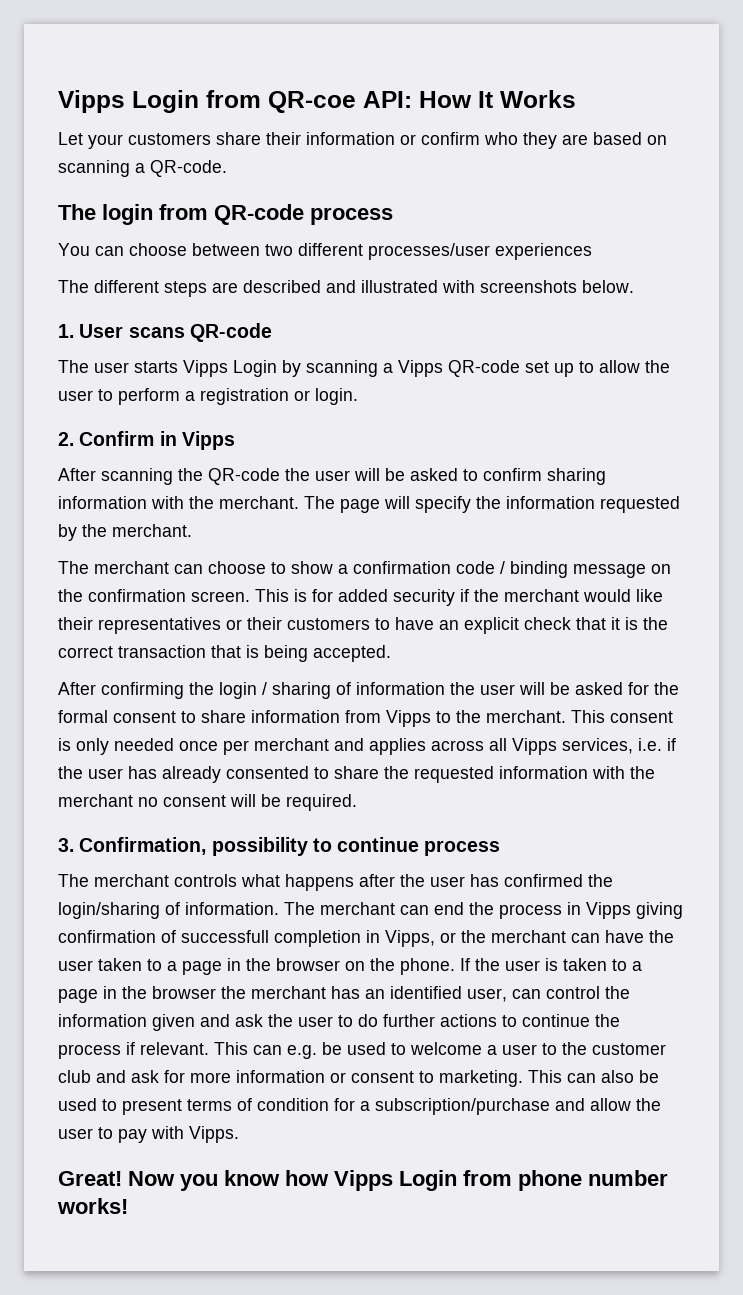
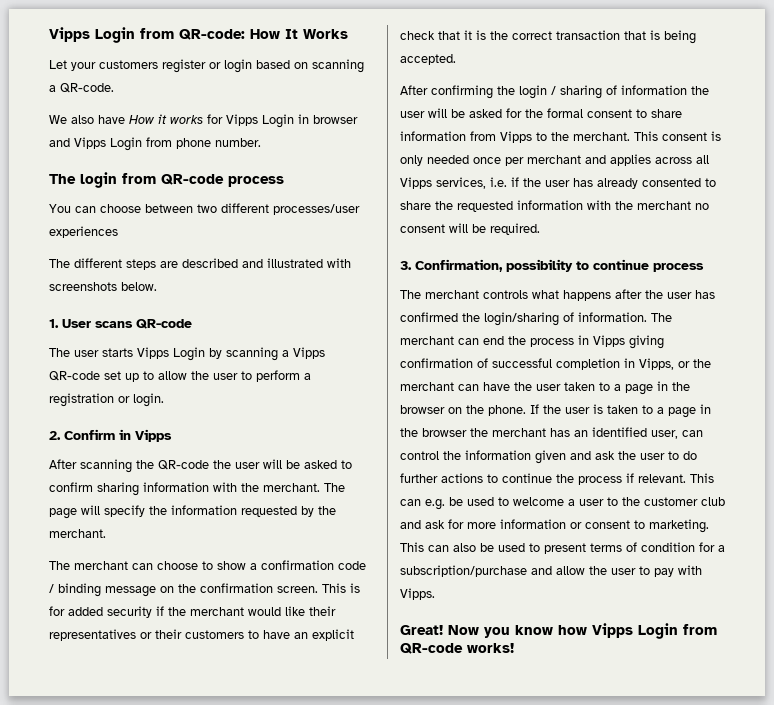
- Vipps Login from QR-coe API: How It Works
+ Vipps Login from QR-code: How It Works
- Let your customers share their information or confirm who they are based on scanning a QR-code.
+ Let your customers register or login based on scanning a QR-code.
+ We also have How it works for Vipps Login in browser and Vipps Login from phone number.
- The merchant can end the process in Vipps giving confirmation of successfull completion in Vipps, or the merchant can have the user taken to a page in the browser on the phone.
+ The merchant can end the process in Vipps giving confirmation of successful completion in Vipps, or the merchant can have the user taken to a page in the browser on the phone.
- Now you know how Vipps Login from phone number works!
+ Now you know how Vipps Login from QR-code works!

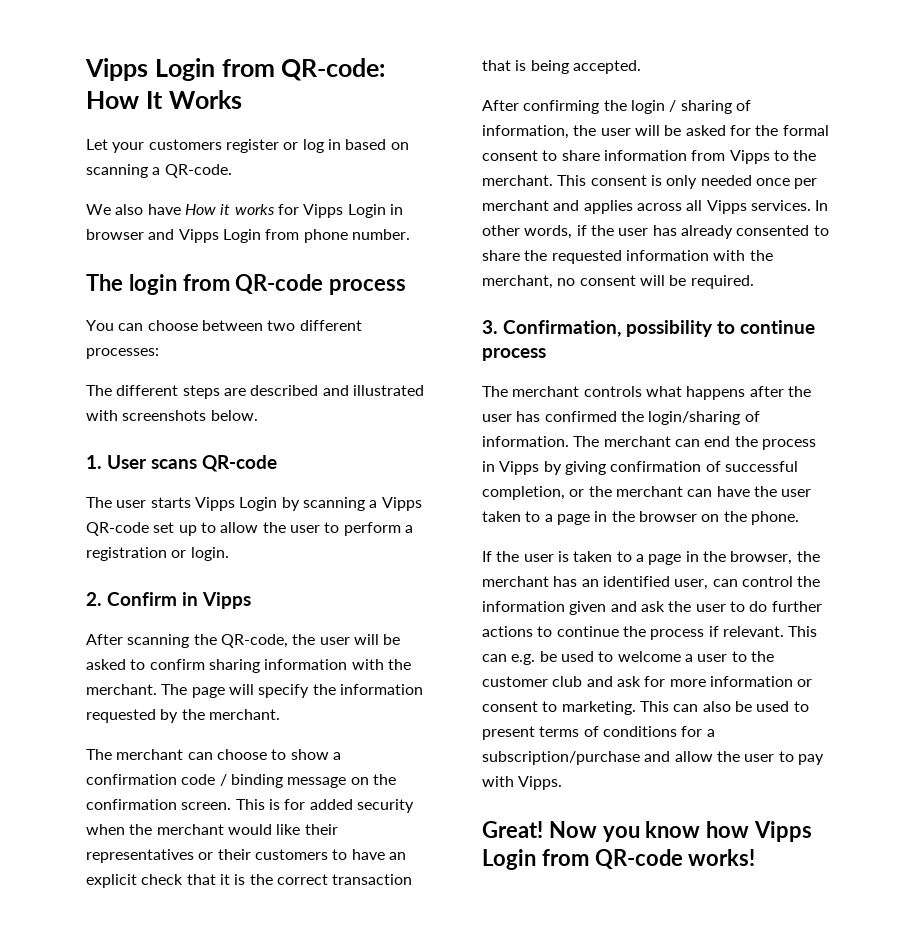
- Let your customers register or login based on scanning a QR-code.
+ Let your customers register or log in based on scanning a QR-code.
- You can choose between two different processes/user experiences
+ You can choose between two different processes:
- After scanning the QR-code the user will be asked to confirm sharing information with the merchant.
+ After scanning the QR-code, the user will be asked to confirm sharing information with the merchant.
- This is for added security if the merchant would like their representatives or their customers to have an explicit check that it is the correct transaction that is being accepted.
+ This is for added security when the merchant would like their representatives or their customers to have an explicit check that it is the correct transaction that is being accepted.
- After confirming the login / sharing of information the user will be asked for the formal consent to share information from Vipps to the merchant.
+ After confirming the login / sharing of information, the user will be asked for the formal consent to share information from Vipps to the merchant.
- This consent is only needed once per merchant and applies across all Vipps services, i.e. if the user has already consented to share the requested information with the merchant no consent will be required.
+ This consent is only needed once per merchant and applies across all Vipps services. In other words, if the user has already consented to share the requested information with the merchant, no consent will be required.
- The merchant can end the process in Vipps giving confirmation of successful completion in Vipps, or the merchant can have the user taken to a page in the browser on the phone. If the user is taken to a page in the browser the merchant has an identified user, can control the information given and ask the user to do further actions to continue the process if relevant.
+ The merchant can end the process in Vipps by giving confirmation of successful completion, or the merchant can have the user taken to a page in the browser on the phone.
+ If the user is taken to a page in the browser, the merchant has an identified user, can control the information given and ask the user to do further actions to continue the process if relevant.
- This can also be used to present terms of condition for a subscription/purchase and allow the user to pay with Vipps.
+ This can also be used to present terms of conditions for a subscription/purchase and allow the user to pay with Vipps.

